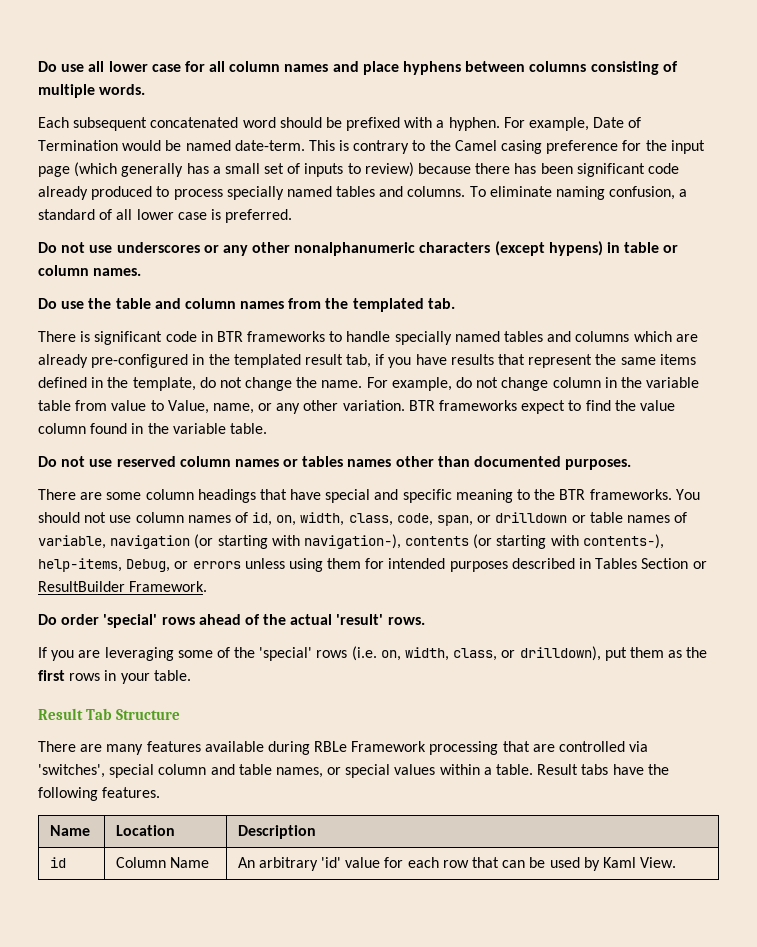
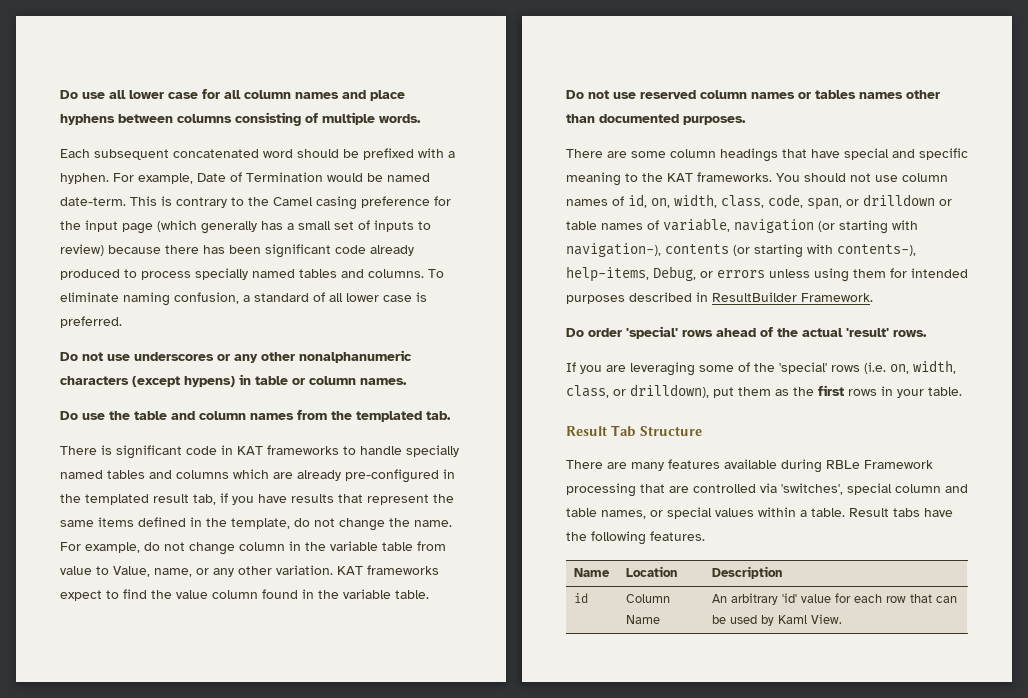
- There is significant code in BTR frameworks to handle specially named tables and columns which are already pre-configured in the templated result tab, if you have results that represent the same items defined in the template, do not change the name.
+ There is significant code in KAT frameworks to handle specially named tables and columns which are already pre-configured in the templated result tab, if you have results that represent the same items defined in the template, do not change the name.
- BTR frameworks expect to find the value column found in the variable table.
+ KAT frameworks expect to find the value column found in the variable table.
- There are some column headings that have special and specific meaning to the BTR frameworks.
+ There are some column headings that have special and specific meaning to the KAT frameworks.
- You should not use column names of id, on, width, class, code, span, or drilldown or table names of variable, navigation (or starting with navigation-), contents (or starting with contents-), help-items, Debug, or errors unless using them for intended purposes described in Tables Section or ResultBuilder Framework.
+ You should not use column names of id, on, width, class, code, span, or drilldown or table names of variable, navigation (or starting with navigation-), contents (or starting with contents-), help-items, Debug, or errors unless using them for intended purposes described in ResultBuilder Framework.

